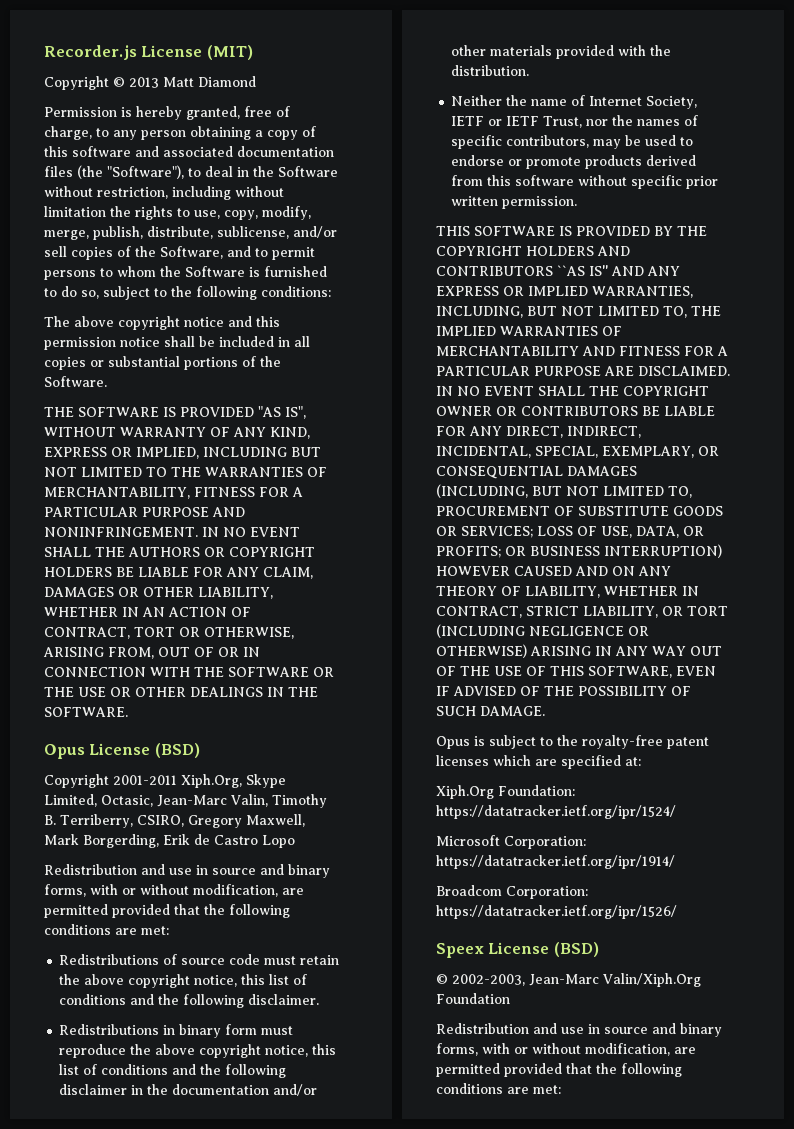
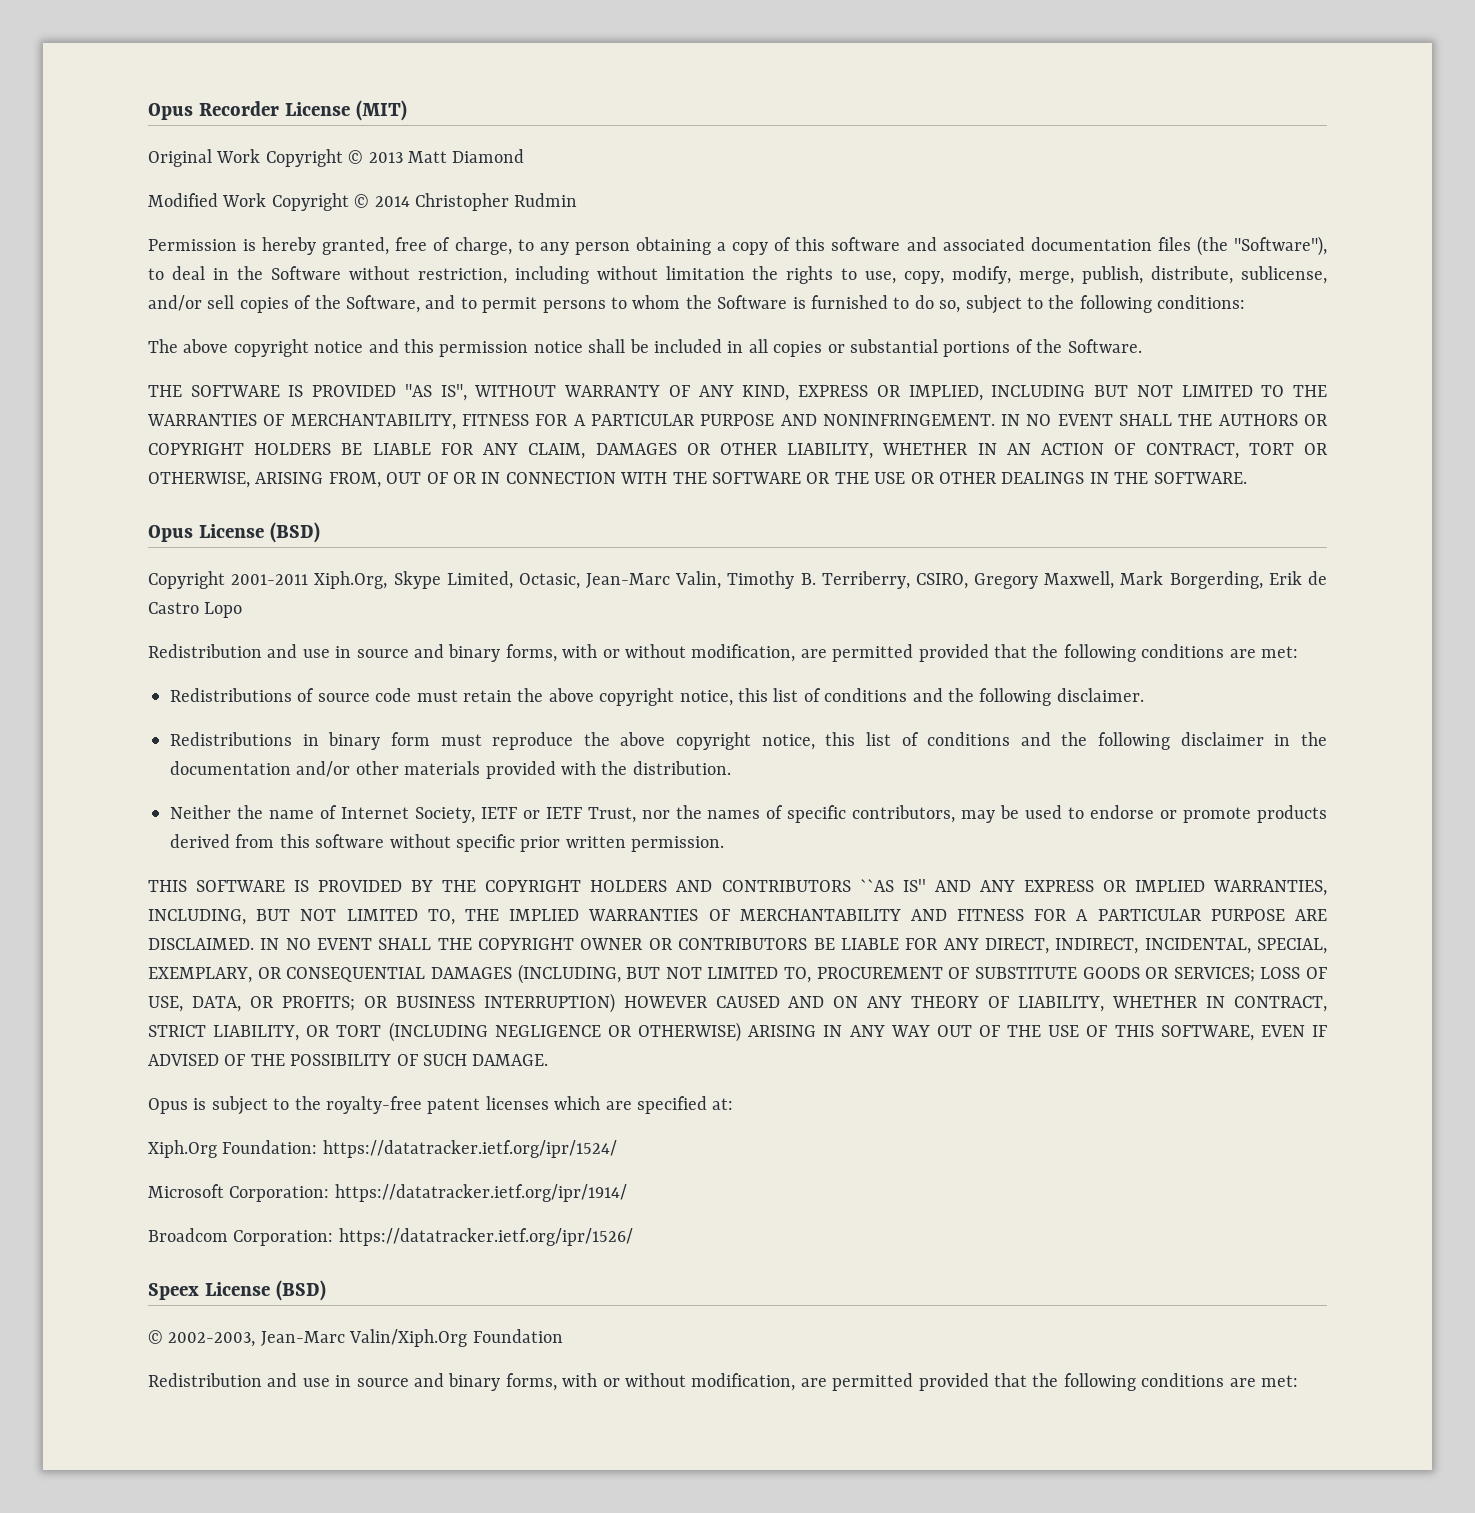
- Recorder.js License (MIT)
+ Opus Recorder License (MIT)
- Copyright © 2013 Matt Diamond
+ Original Work Copyright © 2013 Matt Diamond
+ Modified Work Copyright © 2014 Christopher Rudmin

